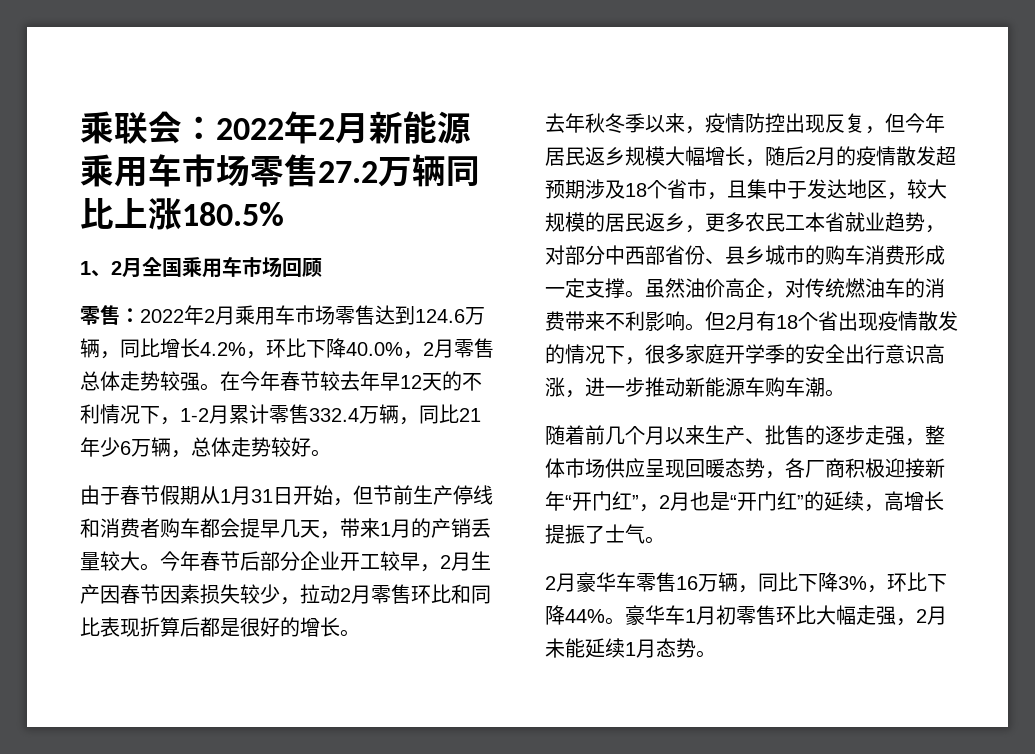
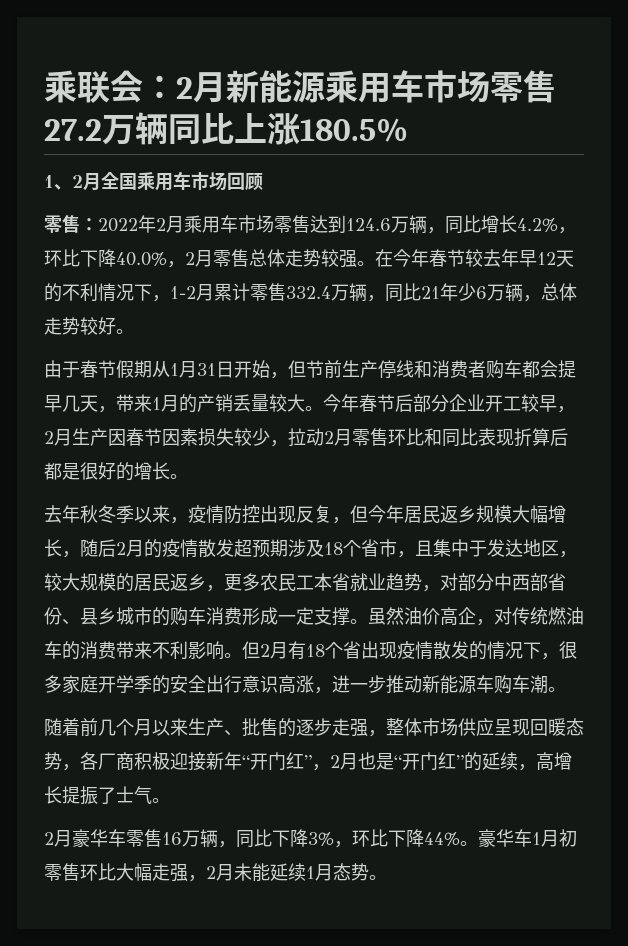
- 乘联会：2022年2月新能源乘用车市场零售27.2万辆同比上涨180.5%
+ 乘联会：2月新能源乘用车市场零售27.2万辆同比上涨180.5%

